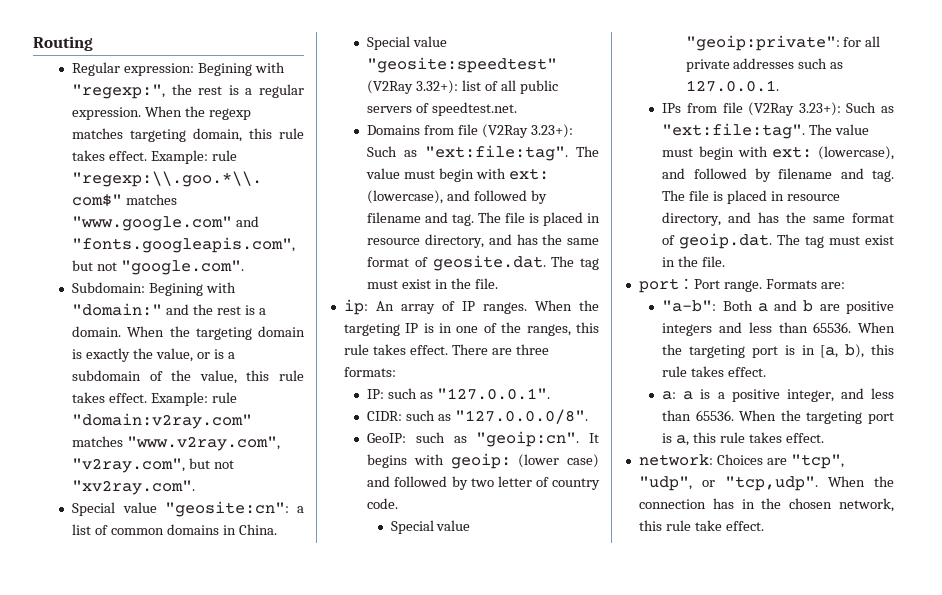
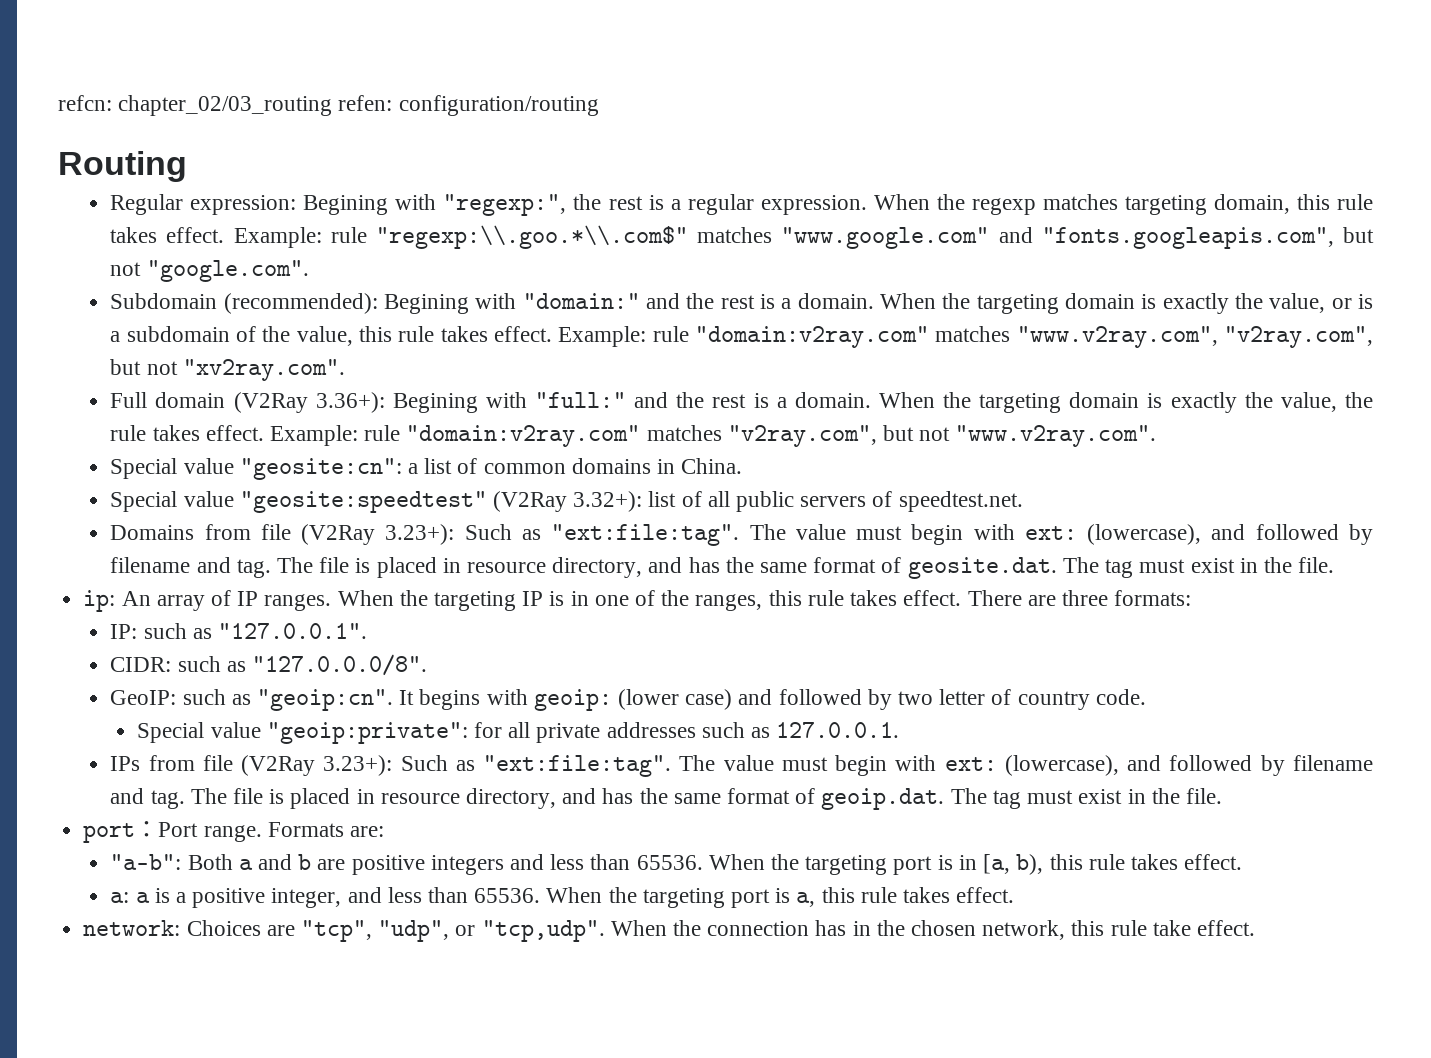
+ refcn: chapter_02/03_routing refen: configuration/routing
- Subdomain: Begining with "domain:" and the rest is a domain.
+ Subdomain (recommended): Begining with "domain:" and the rest is a domain.
+ Full domain (V2Ray 3.36+): Begining with "full:" and the rest is a domain. When the targeting domain is exactly the value, the rule takes effect. Example: rule "domain:v2ray.com" matches "v2ray.com", but not "www.v2ray.com".

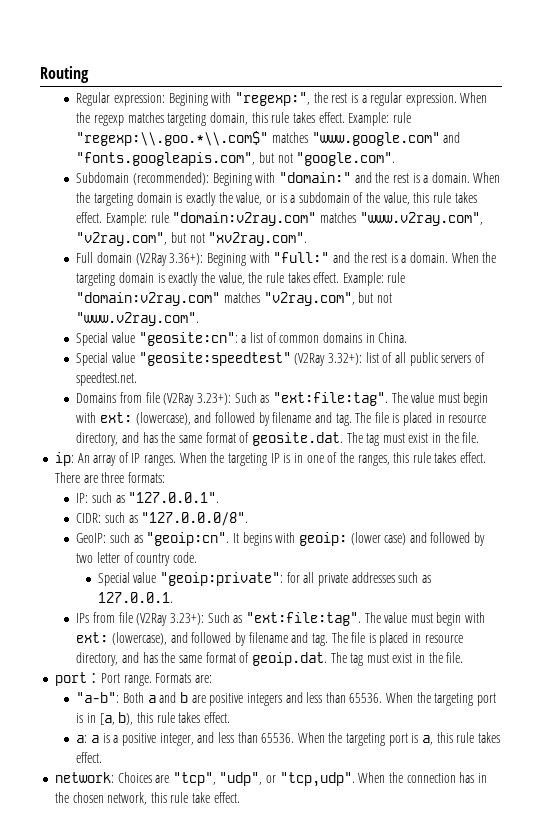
- refcn: chapter_02/03_routing refen: configuration/routing

